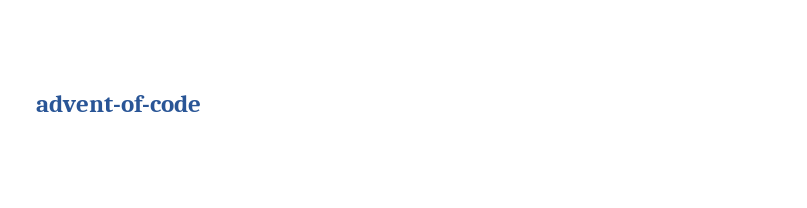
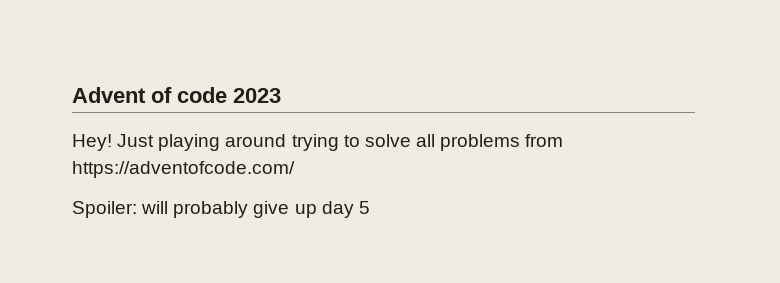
- advent-of-code
+ Advent of code 2023
+ Hey! Just playing around trying to solve all problems from https://adventofcode.com/
+ Spoiler: will probably give up day 5

